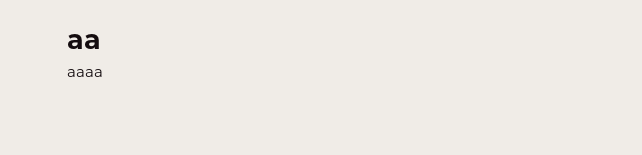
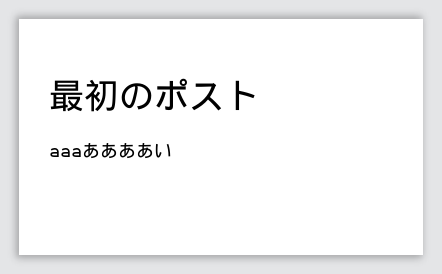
- aa
- aaaa
+ 最初のポスト
+ aaaああああい

